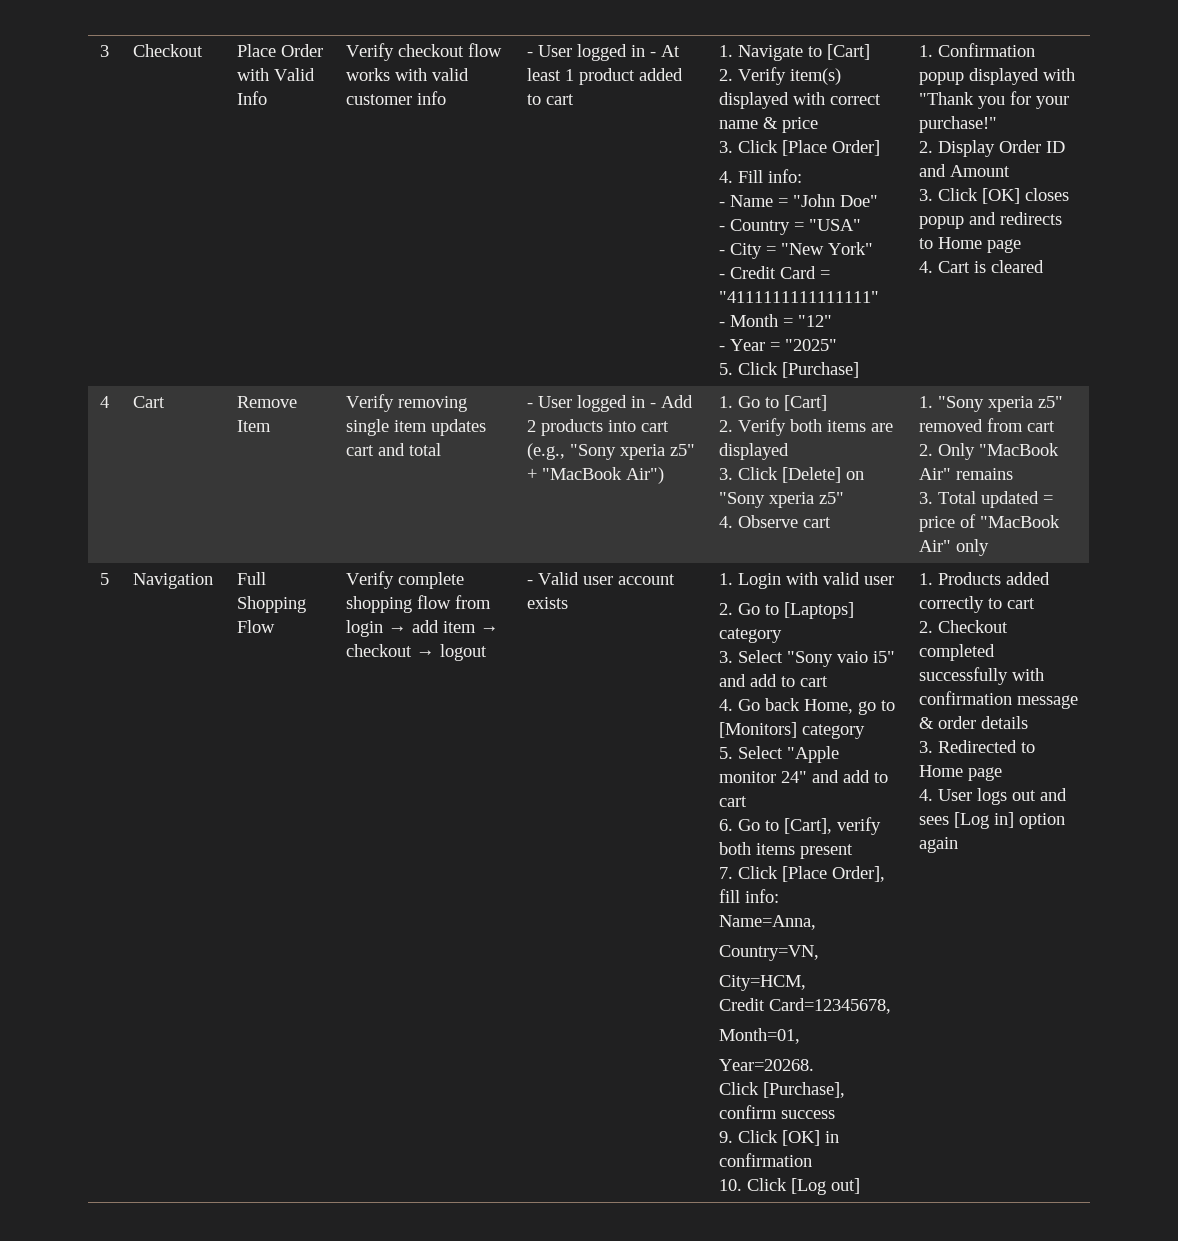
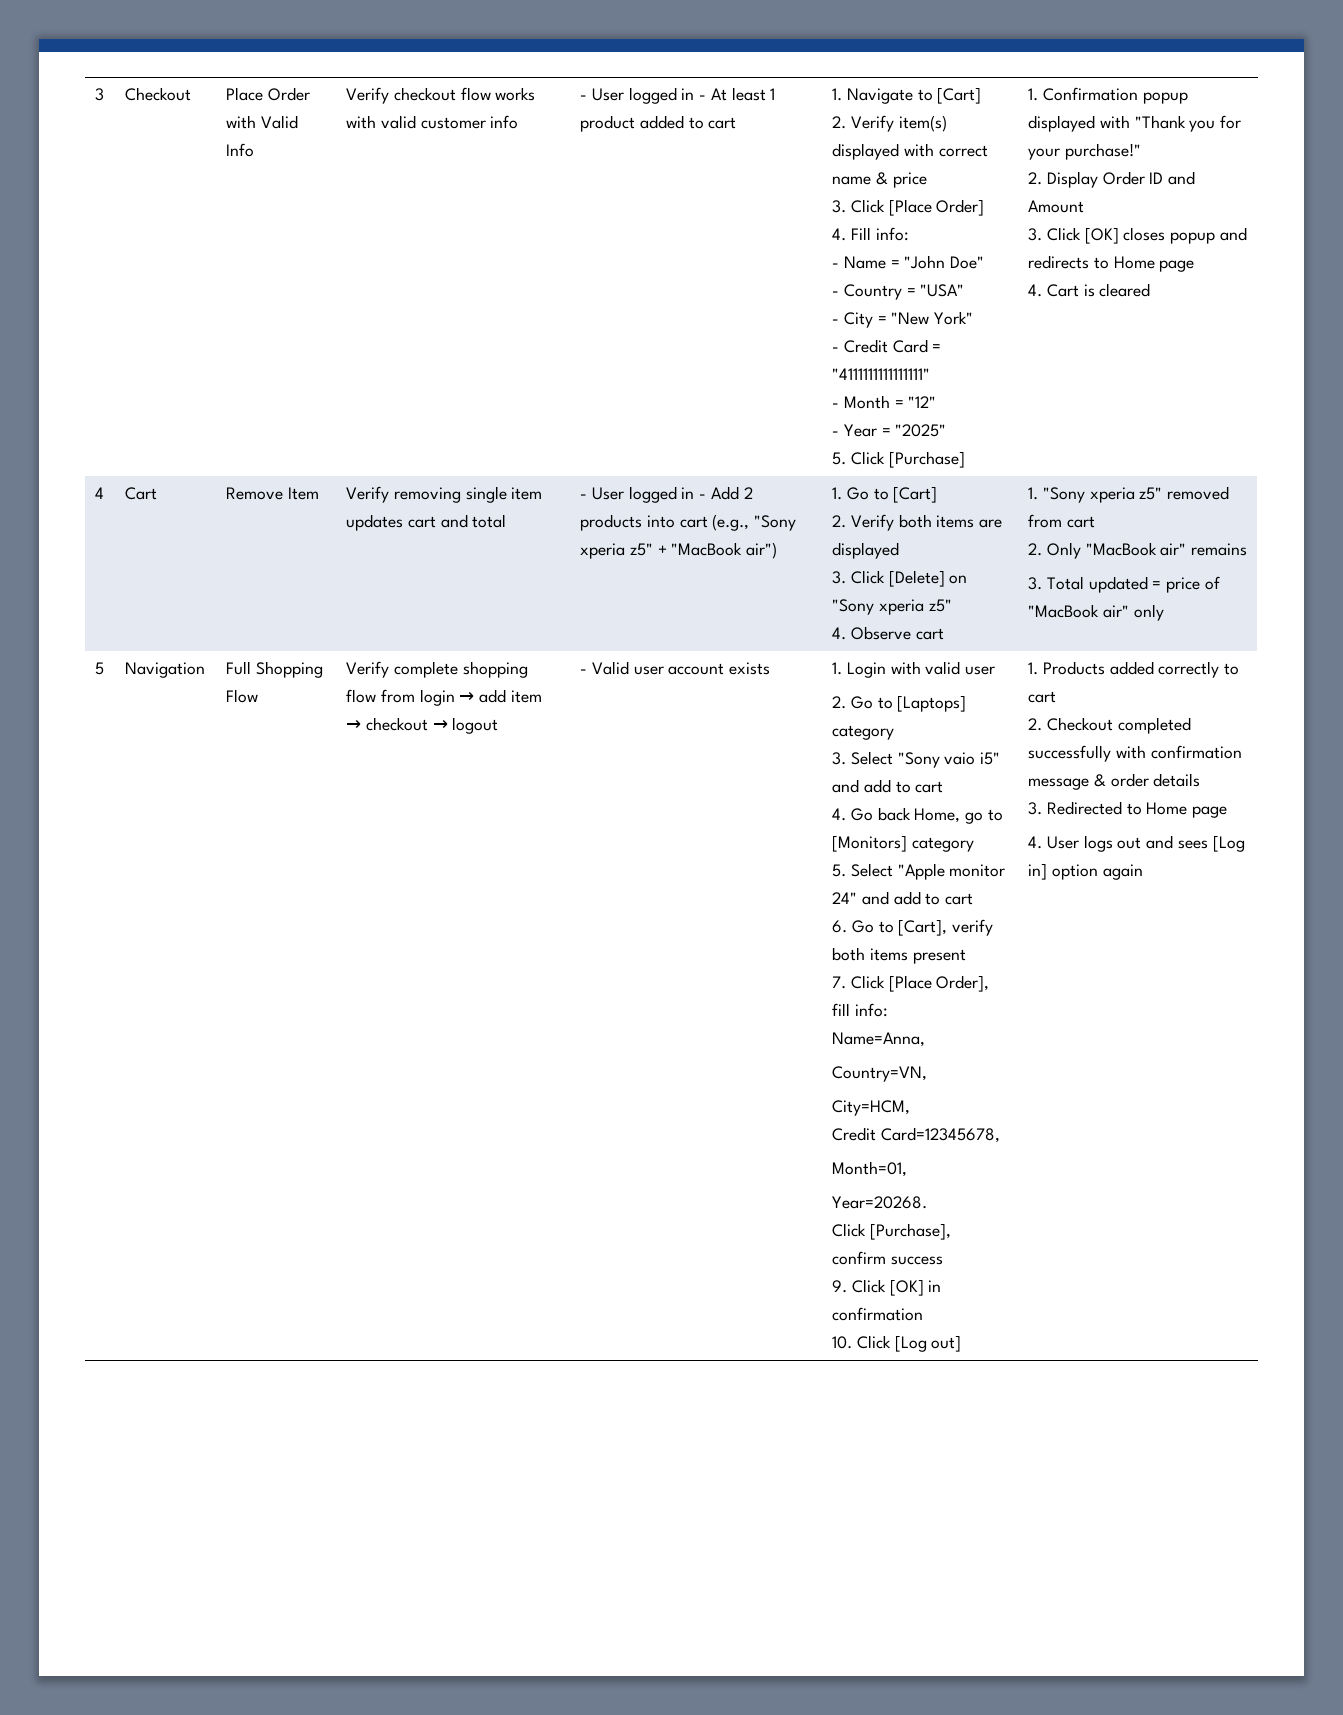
- - User logged in - Add 2 products into cart (e.g., "Sony xperia z5" + "MacBook Air")
+ - User logged in - Add 2 products into cart (e.g., "Sony xperia z5" + "MacBook air")
- 2. Only "MacBook Air" remains
+ 2. Only "MacBook air" remains
- 3. Total updated = price of "MacBook Air" only
+ 3. Total updated = price of "MacBook air" only

